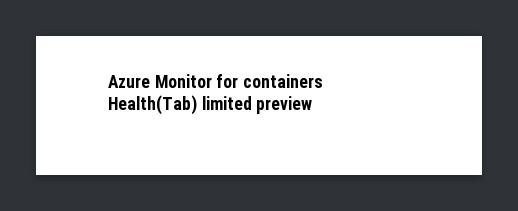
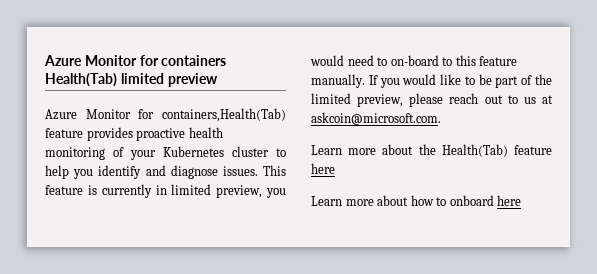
+ Azure Monitor for containers,Health(Tab) feature provides proactive health monitoring of your Kubernetes cluster to help you identify and diagnose issues. This feature is currently in limited preview, you would need to on-board to this feature manually. If you would like to be part of the limited preview, please reach out to us at askcoin@microsoft.com.
+ Learn more about the Health(Tab) feature here
+ Learn more about how to onboard here

